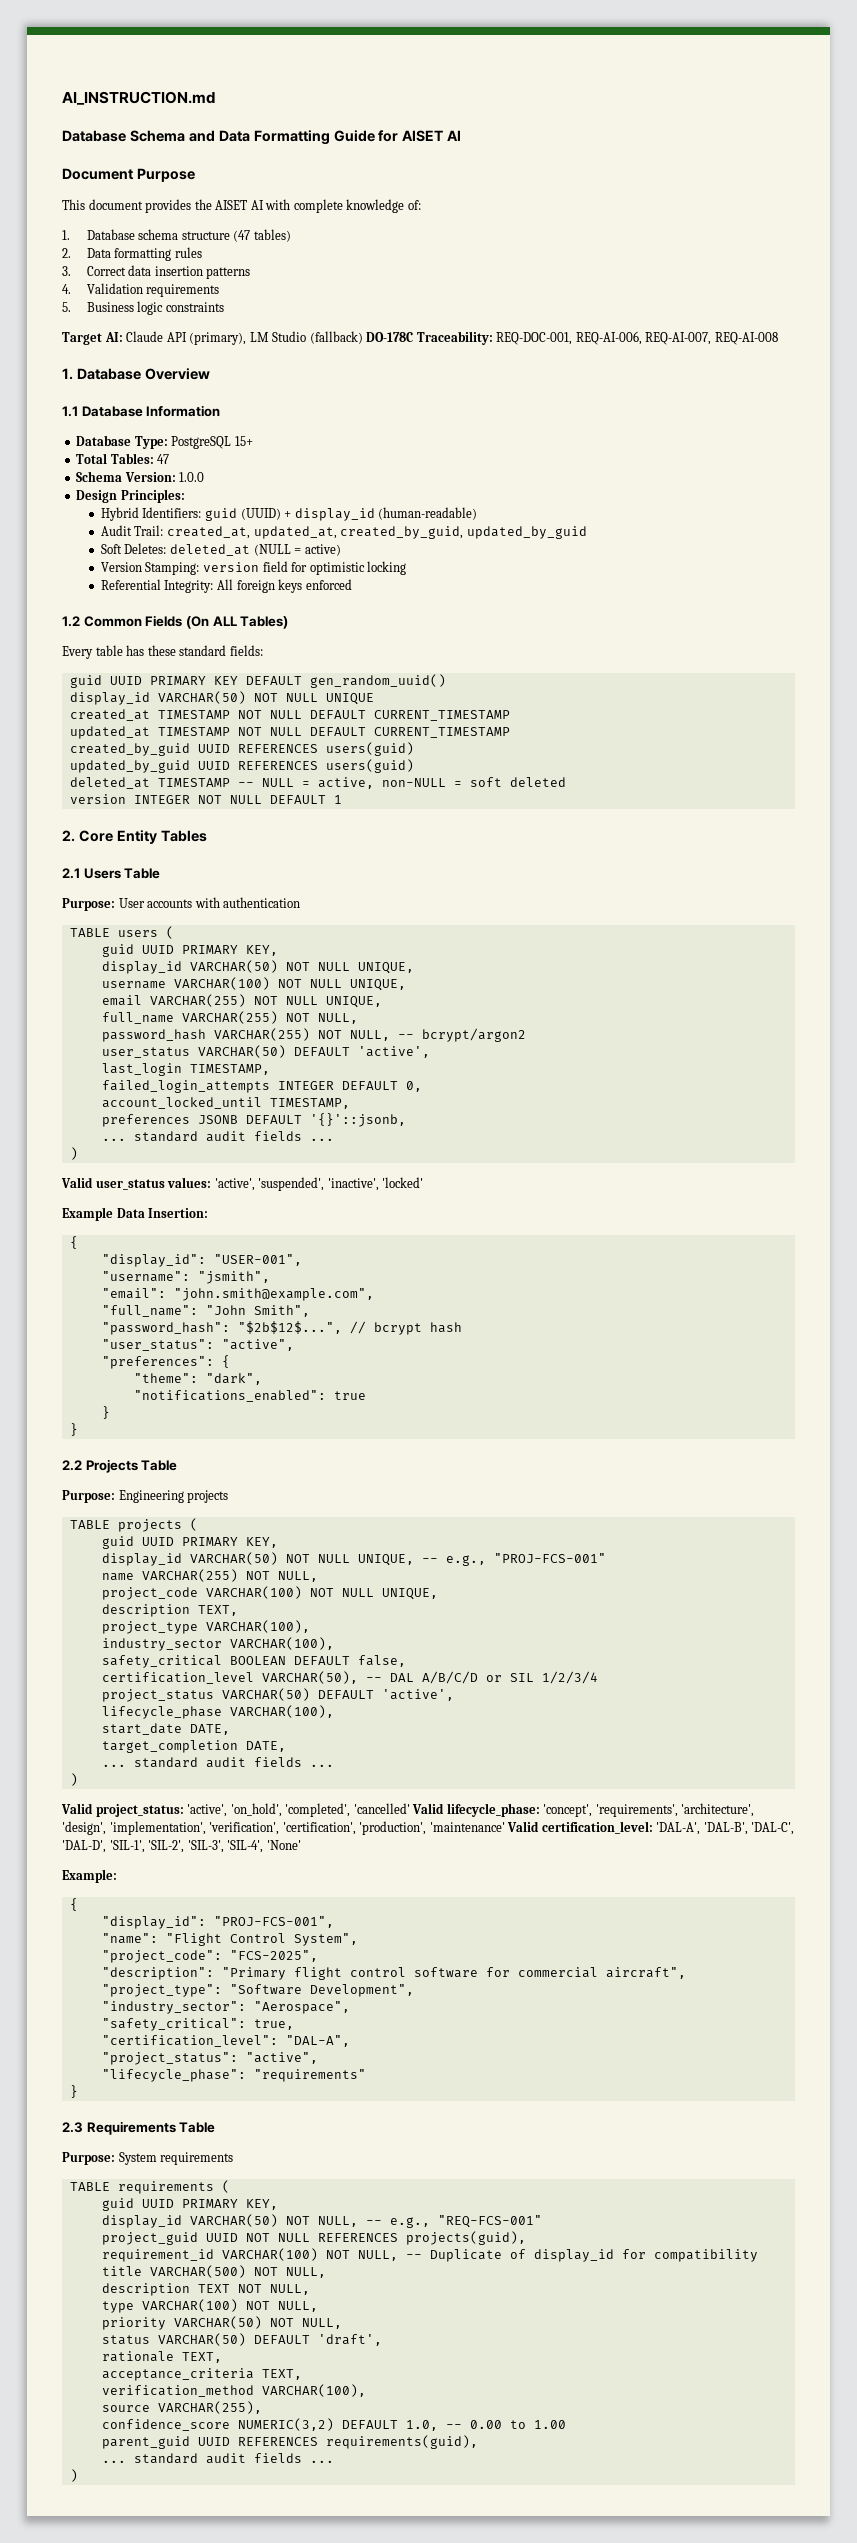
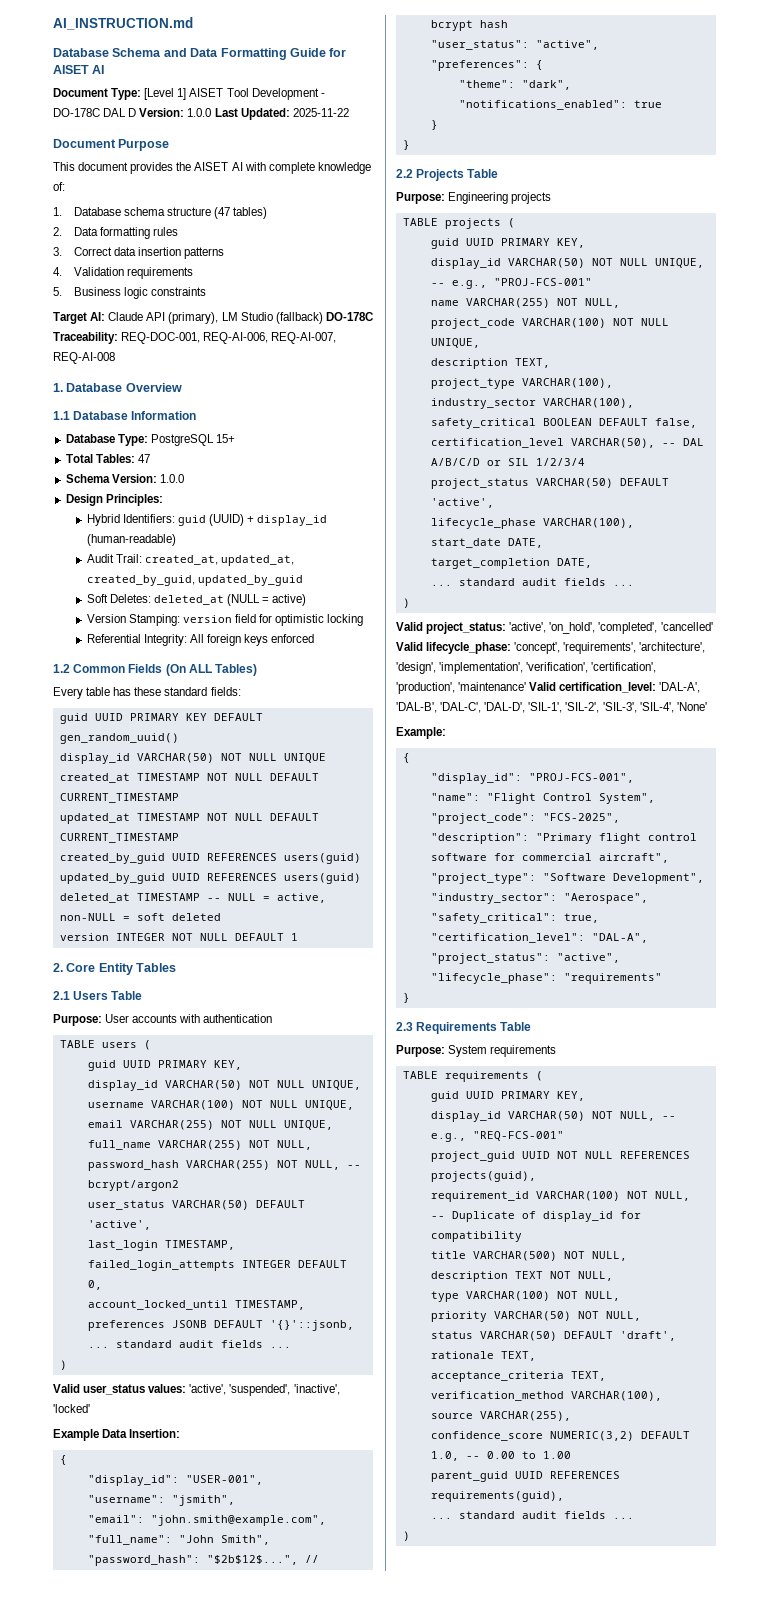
+ Document Type: [Level 1] AISET Tool Development - DO-178C DAL D Version: 1.0.0 Last Updated: 2025-11-22

